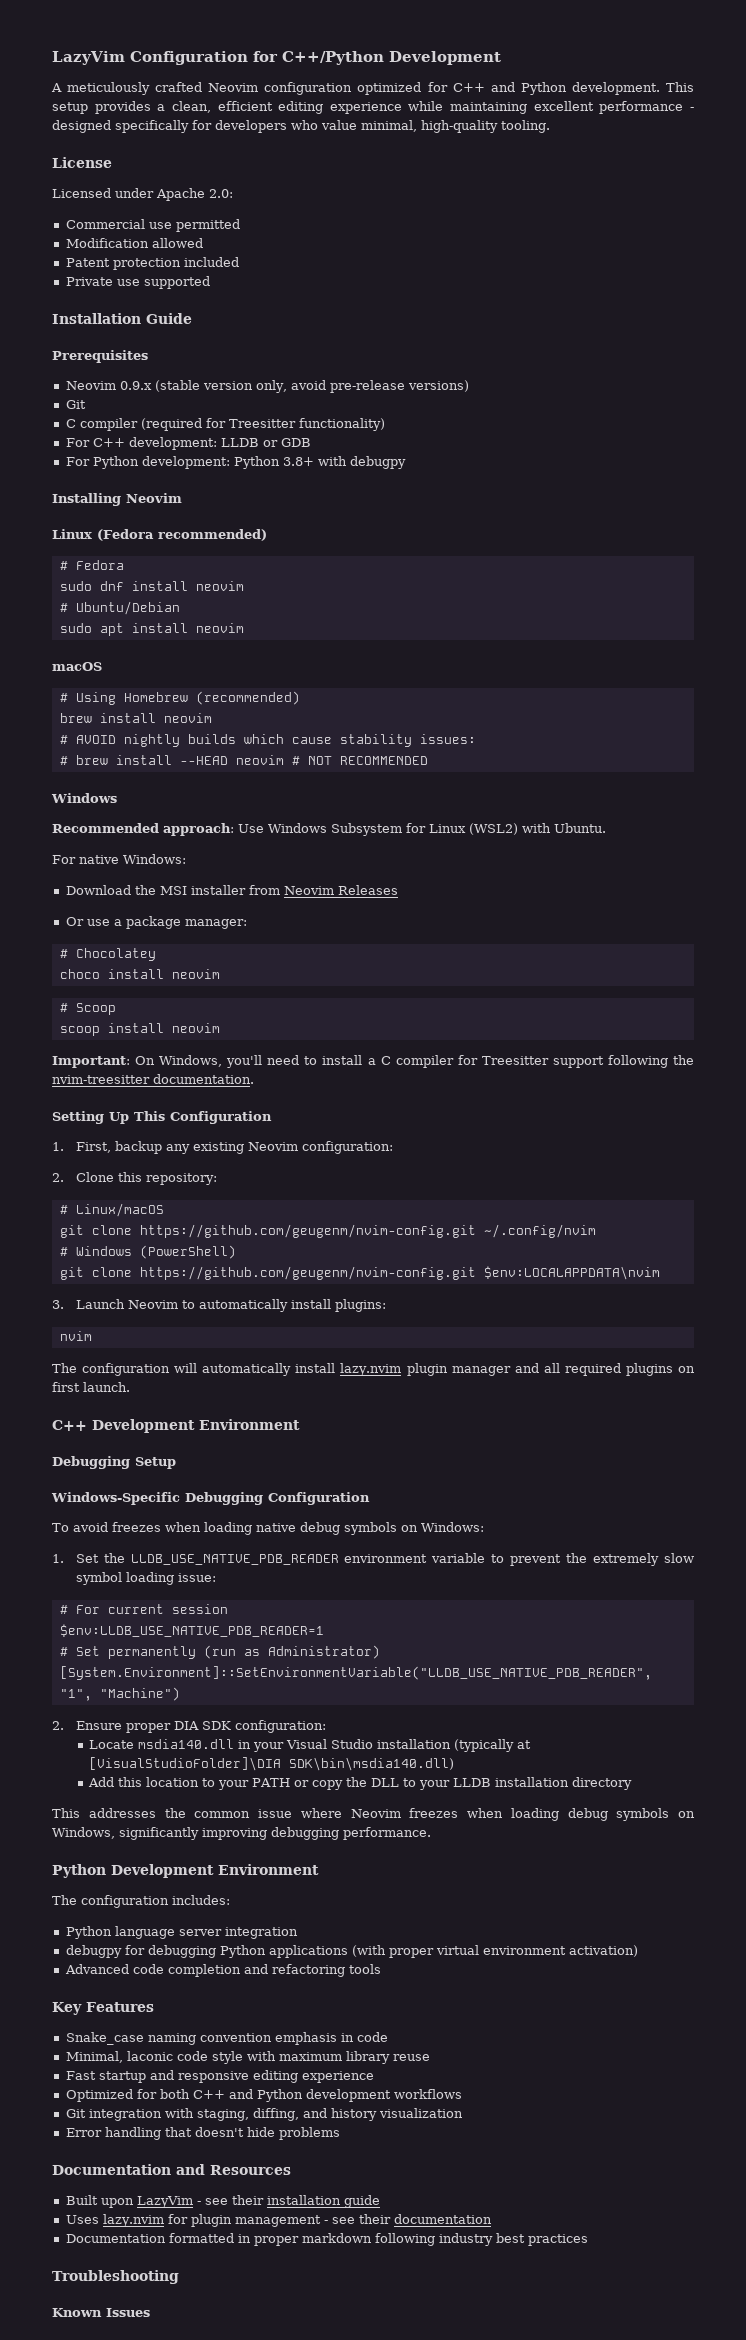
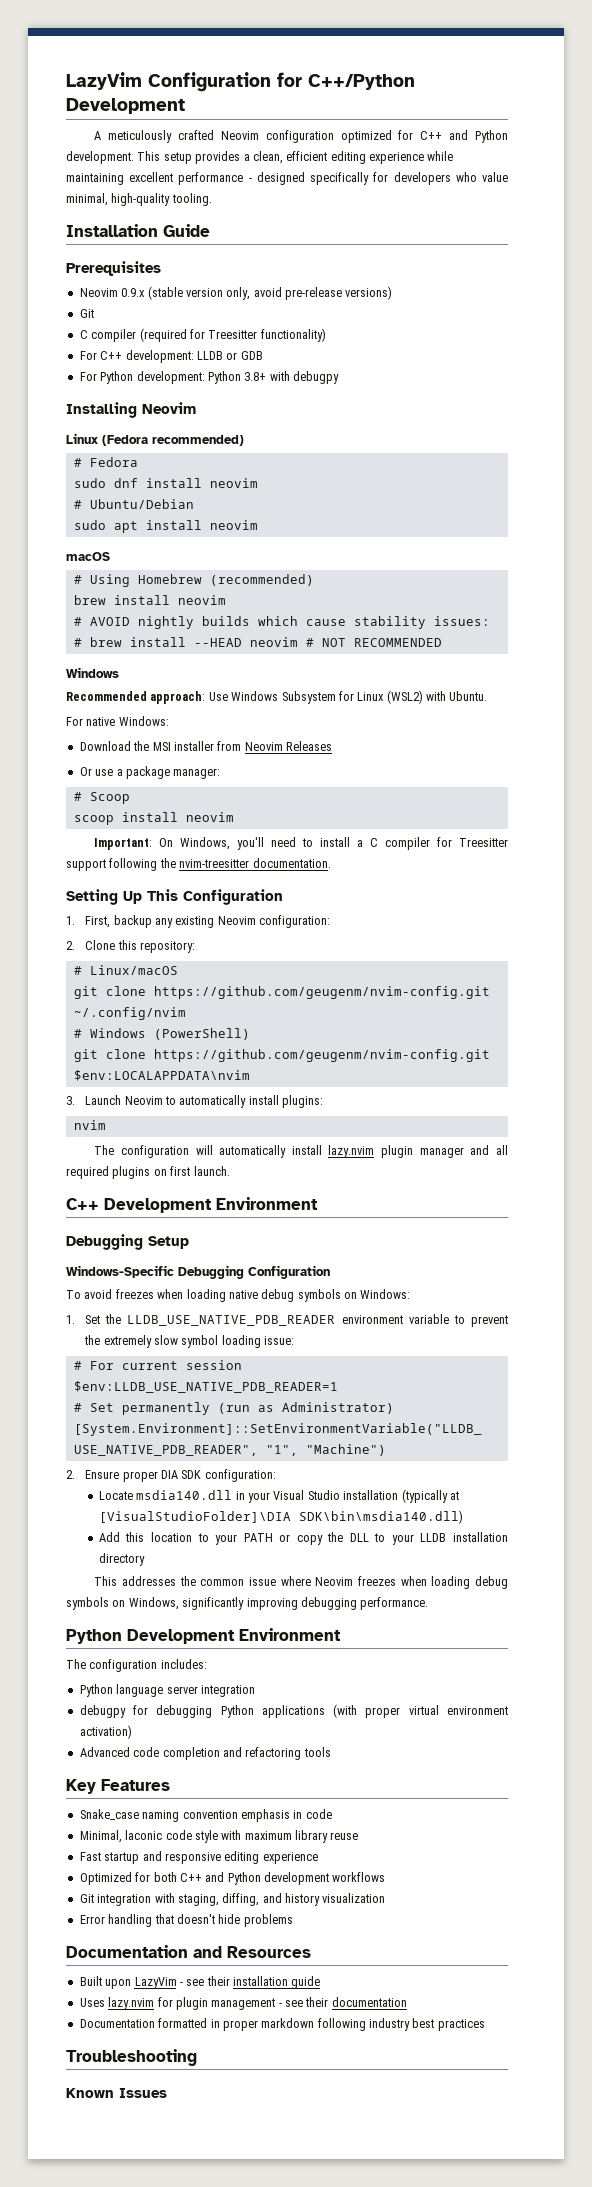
- License
- Licensed under Apache 2.0:
- Commercial use permitted
- Modification allowed
- Patent protection included
- Private use supported
- # Chocolatey
- choco install neovim

